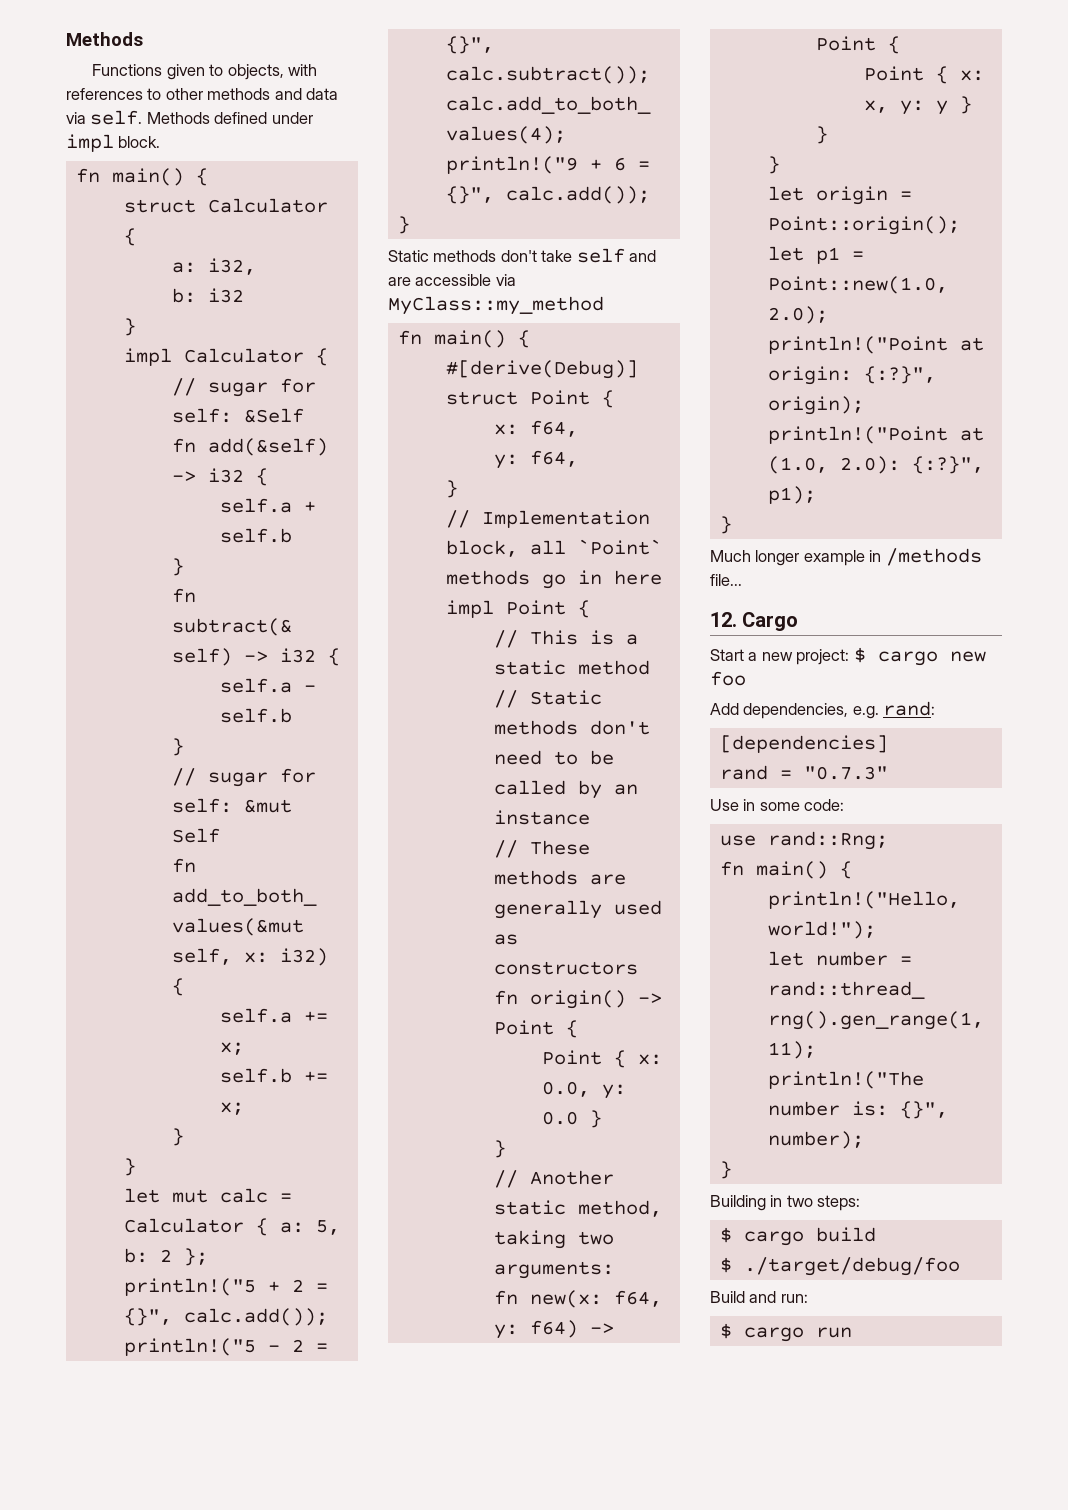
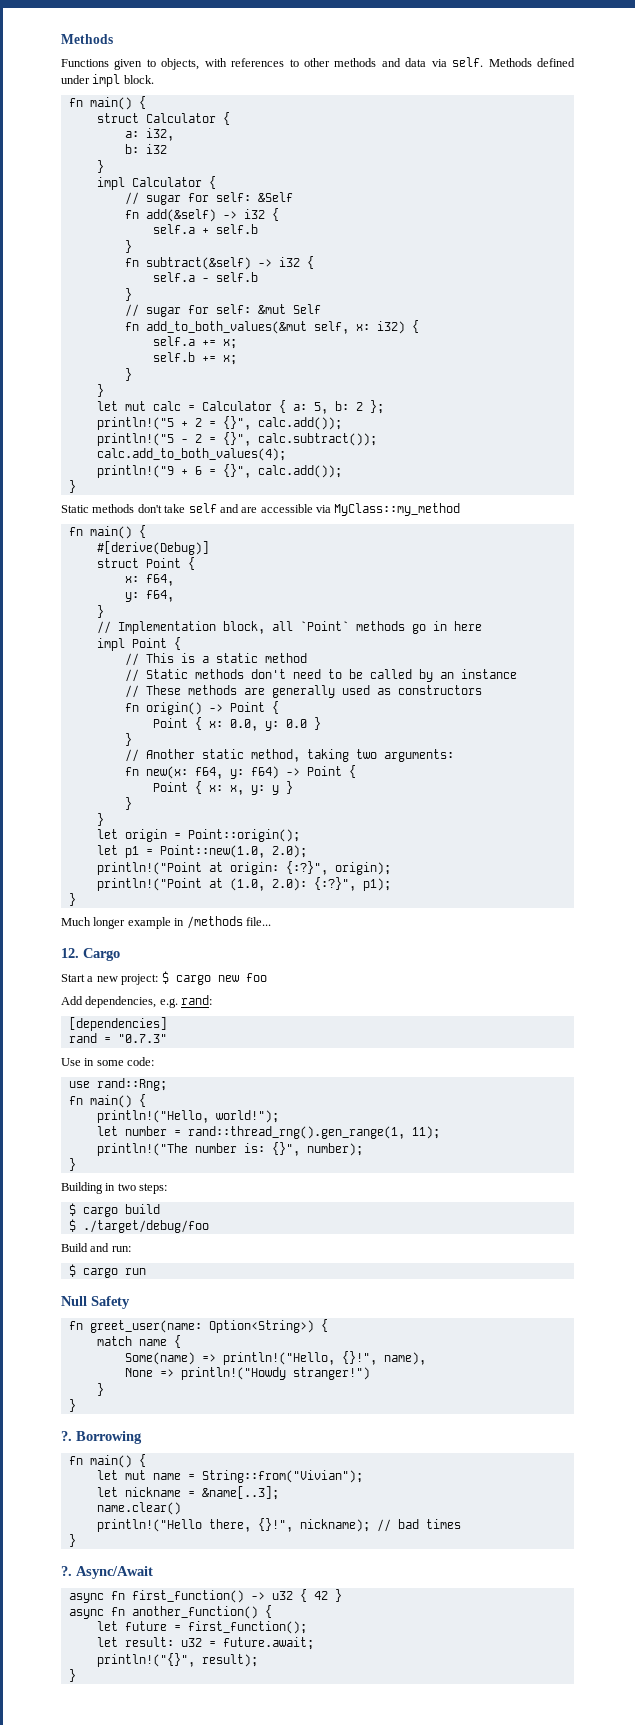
+ Null Safety
+ fn greet_user(name: Option<String>) {
+ match name {
+ Some(name) => println!("Hello, {}!", name),
+ None => println!("Howdy stranger!")
+ }
+ }
+ ?. Borrowing
+ fn main() {
+ let mut name = String::from("Vivian");
+ let nickname = &name[..3];
+ name.clear()
+ println!("Hello there, {}!", nickname); // bad times
+ }
+ ?. Async/Await
+ async fn first_function() -> u32 { 42 }
+ async fn another_function() {
+ let future = first_function();
+ let result: u32 = future.await;
+ println!("{}", result);
+ }

